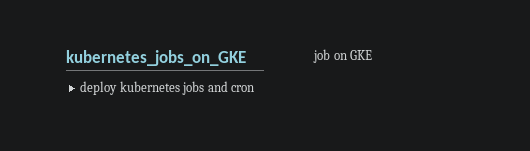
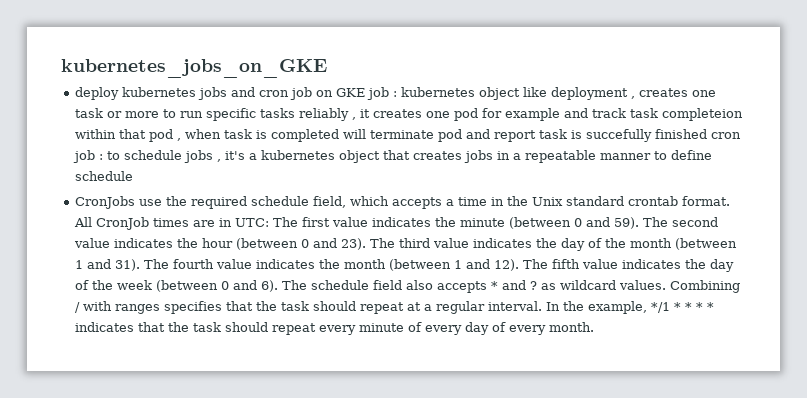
- deploy kubernetes jobs and cron job on GKE
+ deploy kubernetes jobs and cron job on GKE job : kubernetes object like deployment , creates one task or more to run specific tasks reliably , it creates one pod for example and track task completeion within that pod , when task is completed will terminate pod and report task is succefully finished cron job : to schedule jobs , it's a kubernetes object that creates jobs in a repeatable manner to define schedule
+ CronJobs use the required schedule field, which accepts a time in the Unix standard crontab format. All CronJob times are in UTC: The first value indicates the minute (between 0 and 59). The second value indicates the hour (between 0 and 23). The third value indicates the day of the month (between 1 and 31). The fourth value indicates the month (between 1 and 12). The fifth value indicates the day of the week (between 0 and 6). The schedule field also accepts * and ? as wildcard values. Combining / with ranges specifies that the task should repeat at a regular interval. In the example, */1 * * * * indicates that the task should repeat every minute of every day of every month.

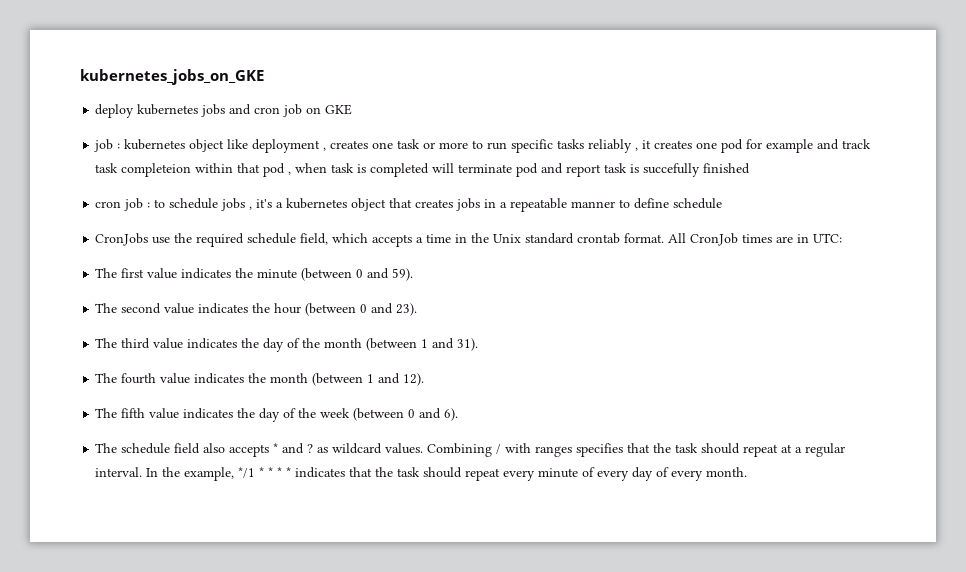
- deploy kubernetes jobs and cron job on GKE job :
+ deploy kubernetes jobs and cron job on GKE
+ job :
- kubernetes object like deployment , creates one task or more to run specific tasks reliably , it creates one pod for example and track task completeion within that pod , when task is completed will terminate pod and report task is succefully finished cron job :
+ kubernetes object like deployment , creates one task or more to run specific tasks reliably , it creates one pod for example and track task completeion within that pod , when task is completed will terminate pod and report task is succefully finished
+ cron job :
- All CronJob times are in UTC: The first value indicates the minute (between 0 and 59). The second value indicates the hour (between 0 and 23). The third value indicates the day of the month (between 1 and 31). The fourth value indicates the month (between 1 and 12). The fifth value indicates the day of the week (between 0 and 6). The schedule field also accepts * and ? as wildcard values.
+ All CronJob times are in UTC:
+ The first value indicates the minute (between 0 and 59).
+ The second value indicates the hour (between 0 and 23).
+ The third value indicates the day of the month (between 1 and 31).
+ The fourth value indicates the month (between 1 and 12).
+ The fifth value indicates the day of the week (between 0 and 6).
+ The schedule field also accepts * and ? as wildcard values.

